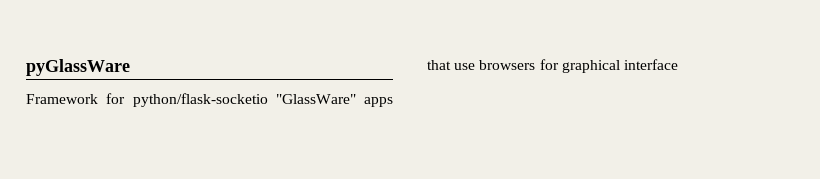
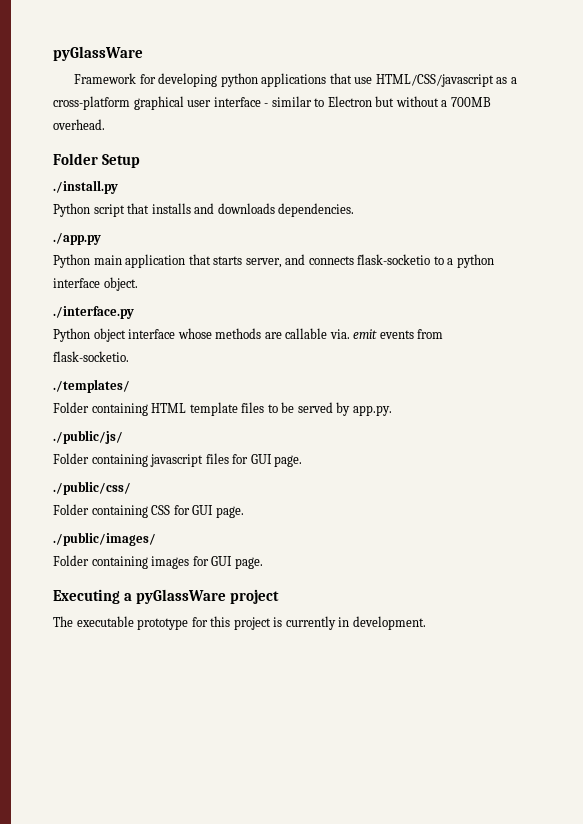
- Framework for python/flask-socketio "GlassWare" apps that use browsers for graphical interface
+ Framework for developing python applications that use HTML/CSS/javascript as a cross-platform graphical user interface - similar to Electron but without a 700MB overhead.
+ Folder Setup
+ ./install.py
+ Python script that installs and downloads dependencies.
+ ./app.py
+ Python main application that starts server, and connects flask-socketio to a python interface object.
+ ./interface.py
+ Python object interface whose methods are callable via. emit events from flask-socketio.
+ ./templates/
+ Folder containing HTML template files to be served by app.py.
+ ./public/js/
+ Folder containing javascript files for GUI page.
+ ./public/css/
+ Folder containing CSS for GUI page.
+ ./public/images/
+ Folder containing images for GUI page.
+ Executing a pyGlassWare project
+ The executable prototype for this project is currently in development.

